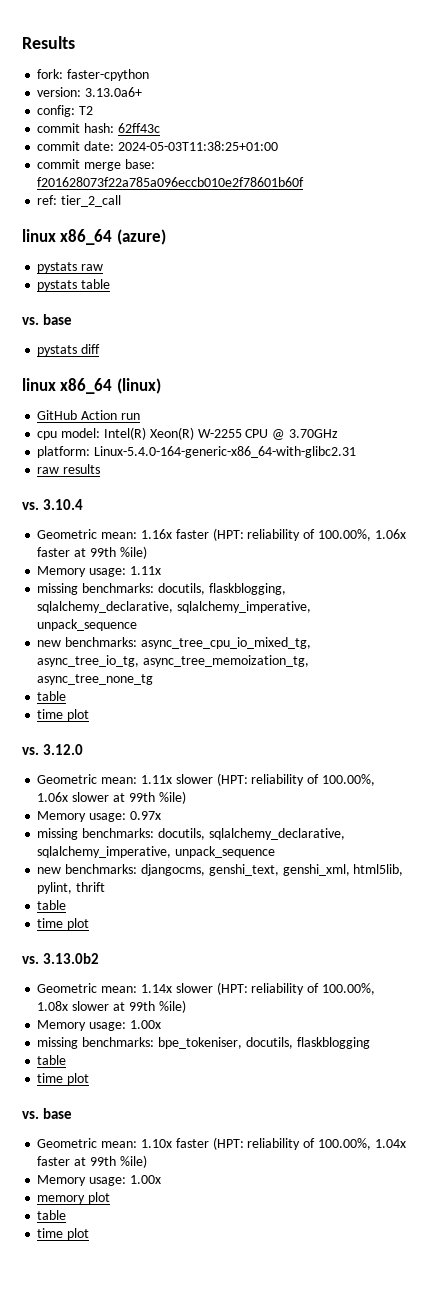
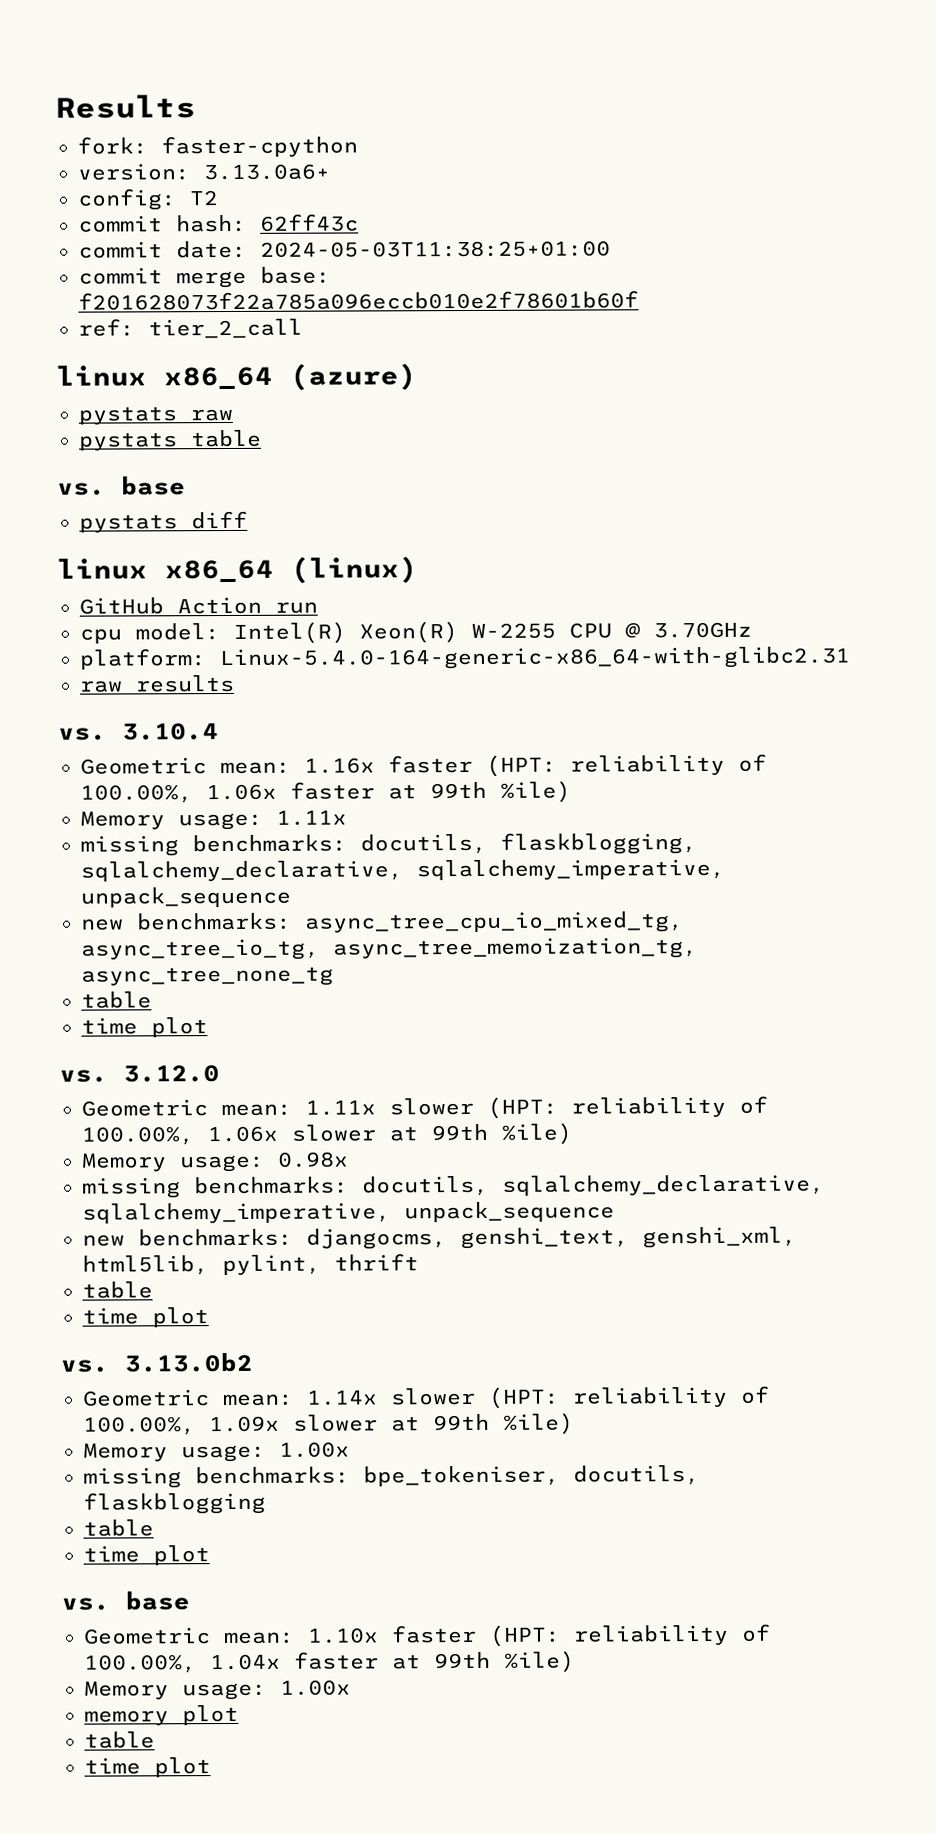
- Memory usage: 0.97x
+ Memory usage: 0.98x
- Geometric mean: 1.14x slower (HPT: reliability of 100.00%, 1.08x slower at 99th %ile)
+ Geometric mean: 1.14x slower (HPT: reliability of 100.00%, 1.09x slower at 99th %ile)

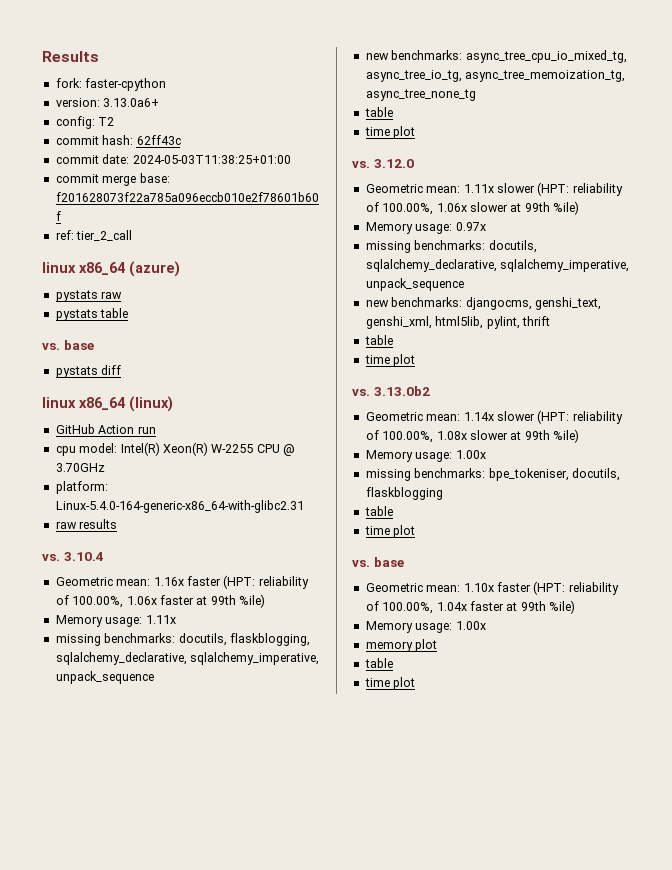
- Memory usage: 0.98x
+ Memory usage: 0.97x
- Geometric mean: 1.14x slower (HPT: reliability of 100.00%, 1.09x slower at 99th %ile)
+ Geometric mean: 1.14x slower (HPT: reliability of 100.00%, 1.08x slower at 99th %ile)

